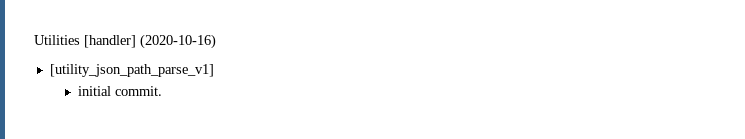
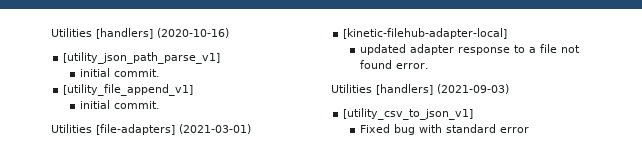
- Utilities [handler] (2020-10-16)
+ Utilities [handlers] (2020-10-16)
+ [utility_file_append_v1]
+ initial commit.
+ Utilities [file-adapters] (2021-03-01)
+ [kinetic-filehub-adapter-local]
+ updated adapter response to a file not found error.
+ Utilities [handlers] (2021-09-03)
+ [utility_csv_to_json_v1]
+ Fixed bug with standard error

